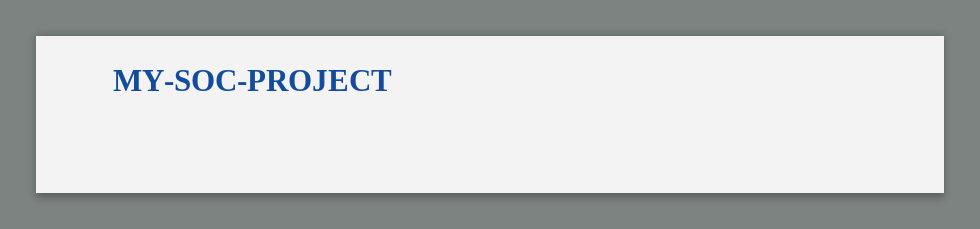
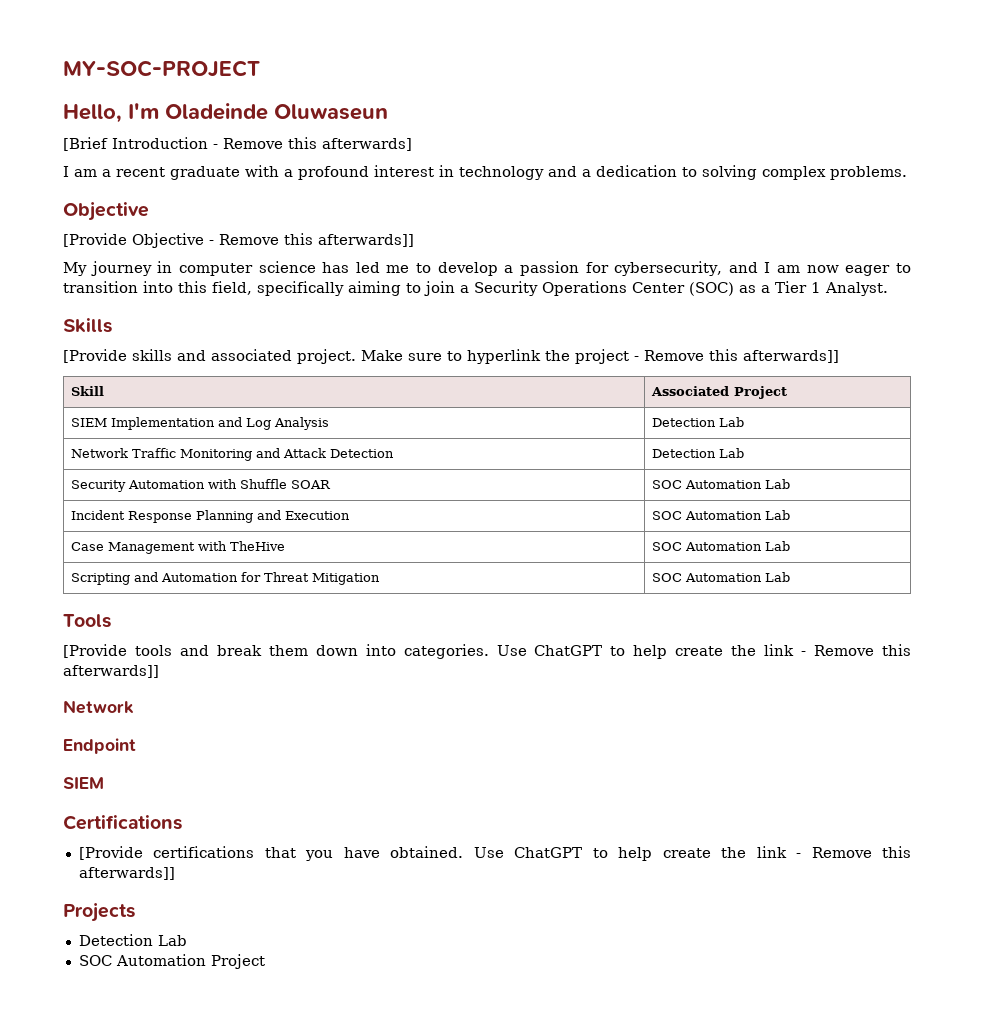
+ Hello, I'm Oladeinde Oluwaseun
+ [Brief Introduction - Remove this afterwards]
+ I am a recent graduate with a profound interest in technology and a dedication to solving complex problems.
+ Objective
+ [Provide Objective - Remove this afterwards]]
+ My journey in computer science has led me to develop a passion for cybersecurity, and I am now eager to transition into this field, specifically aiming to join a Security Operations Center (SOC) as a Tier 1 Analyst.
+ Skills
+ [Provide skills and associated project. Make sure to hyperlink the project - Remove this afterwards]]
+ Skill | Associated Project
+ SIEM Implementation and Log Analysis | Detection Lab
+ Network Traffic Monitoring and Attack Detection | Detection Lab
+ Security Automation with Shuffle SOAR | SOC Automation Lab
+ Incident Response Planning and Execution | SOC Automation Lab
+ Case Management with TheHive | SOC Automation Lab
+ Scripting and Automation for Threat Mitigation | SOC Automation Lab
+ Tools
+ [Provide tools and break them down into categories. Use ChatGPT to help create the link - Remove this afterwards]]
+ Network
+ Endpoint
+ SIEM
+ Certifications
+ [Provide certifications that you have obtained. Use ChatGPT to help create the link - Remove this afterwards]]
+ Projects
+ Detection Lab
+ SOC Automation Project

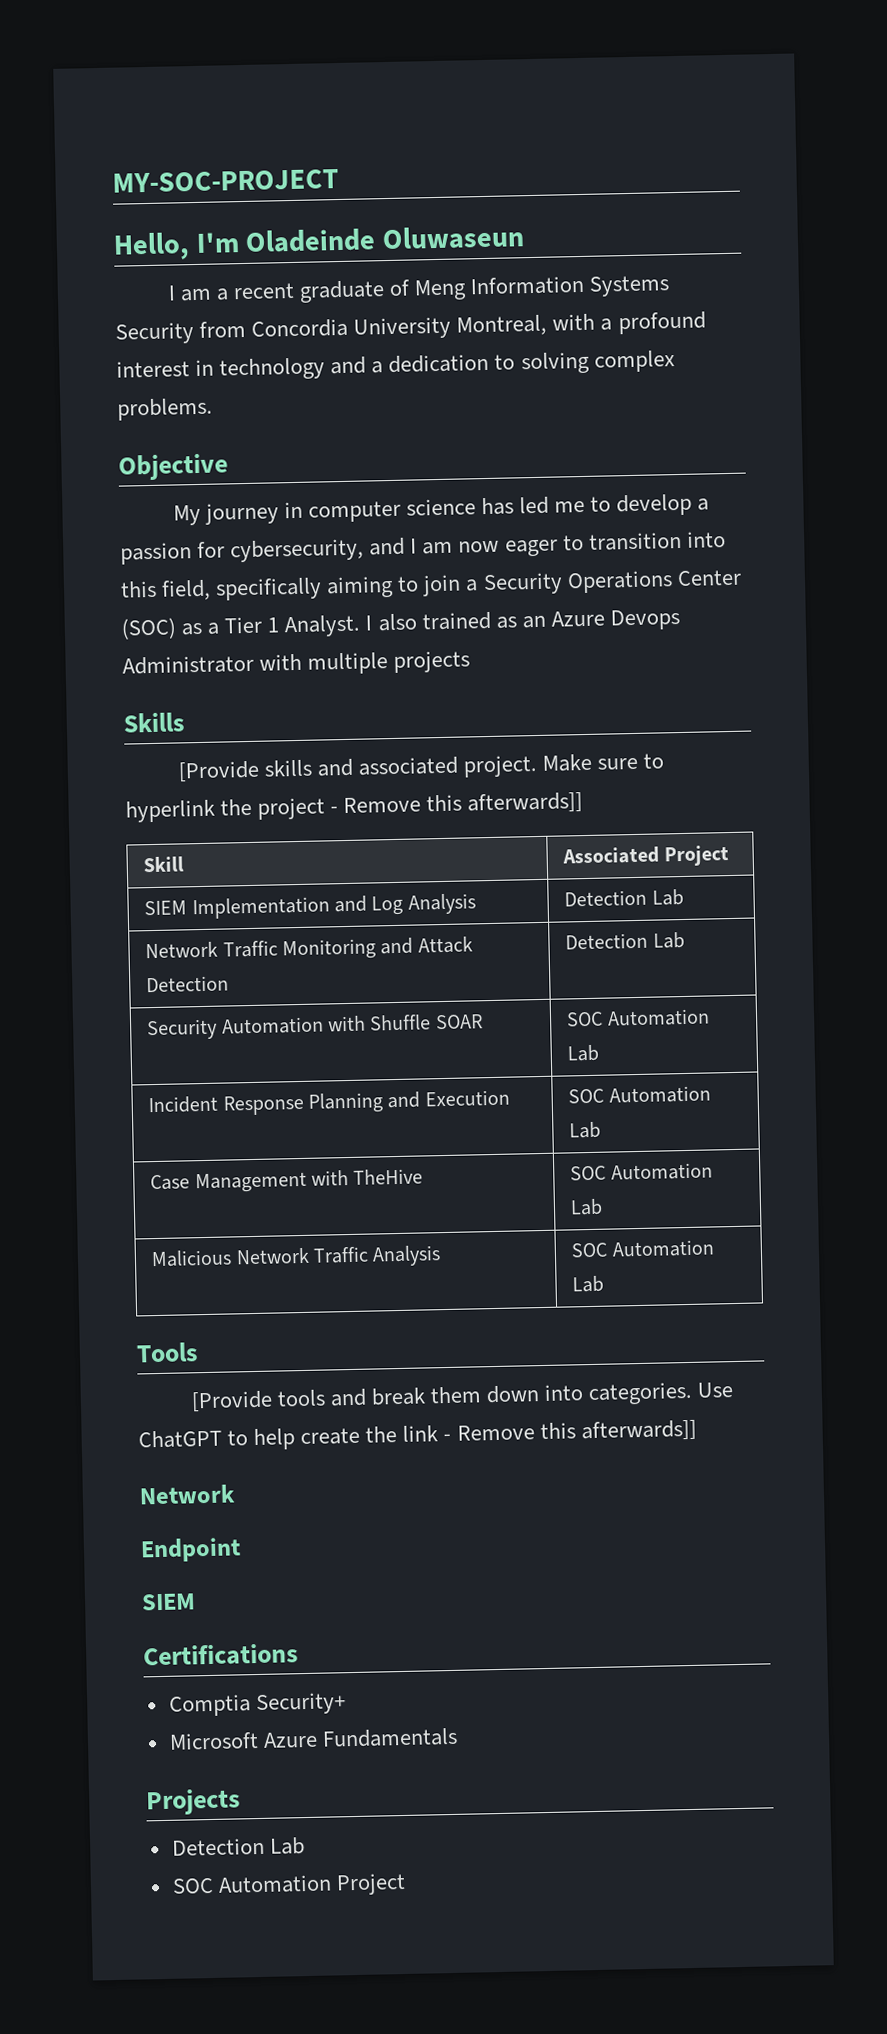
- [Brief Introduction - Remove this afterwards]
- I am a recent graduate with a profound interest in technology and a dedication to solving complex problems.
+ I am a recent graduate of Meng Information Systems Security from Concordia University Montreal, with a profound interest in technology and a dedication to solving complex problems.
- [Provide Objective - Remove this afterwards]]
+ I also trained as an Azure Devops Administrator with multiple projects
- Scripting and Automation for Threat Mitigation | SOC Automation Lab
+ Malicious Network Traffic Analysis | SOC Automation Lab
- [Provide certifications that you have obtained. Use ChatGPT to help create the link - Remove this afterwards]]
+ Comptia Security+
+ Microsoft Azure Fundamentals

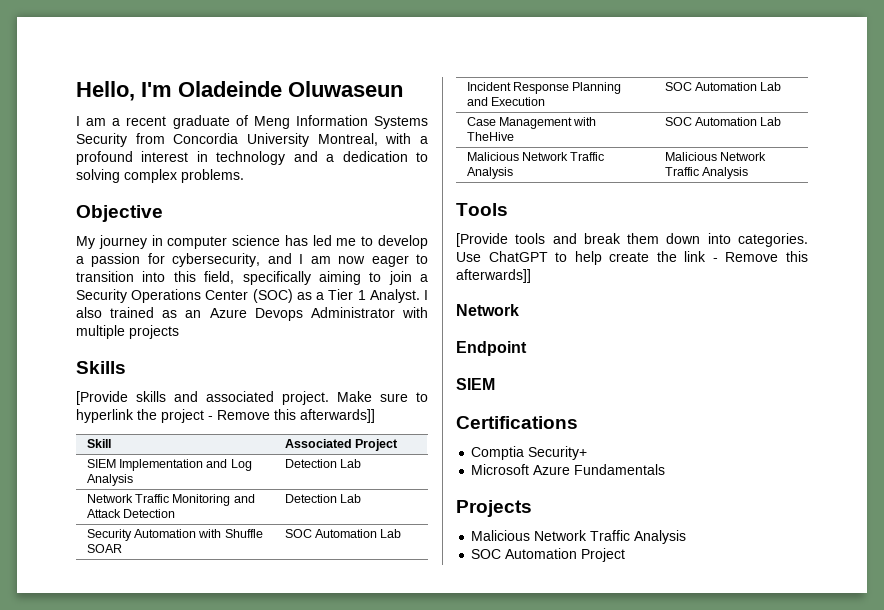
- MY-SOC-PROJECT
- Malicious Network Traffic Analysis | SOC Automation Lab
+ Malicious Network Traffic Analysis | Malicious Network Traffic Analysis
  Projects
- Detection Lab
+ Malicious Network Traffic Analysis

